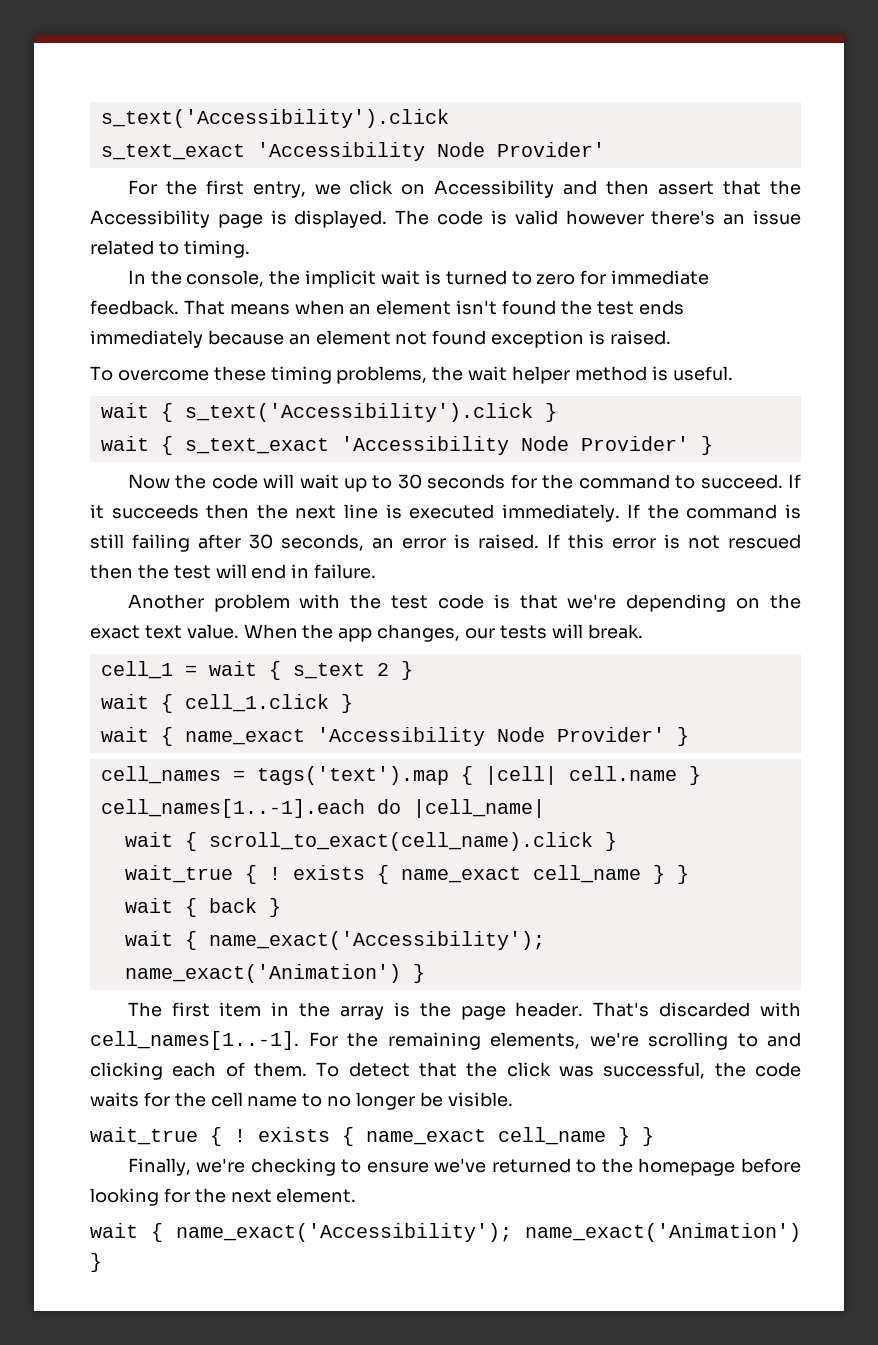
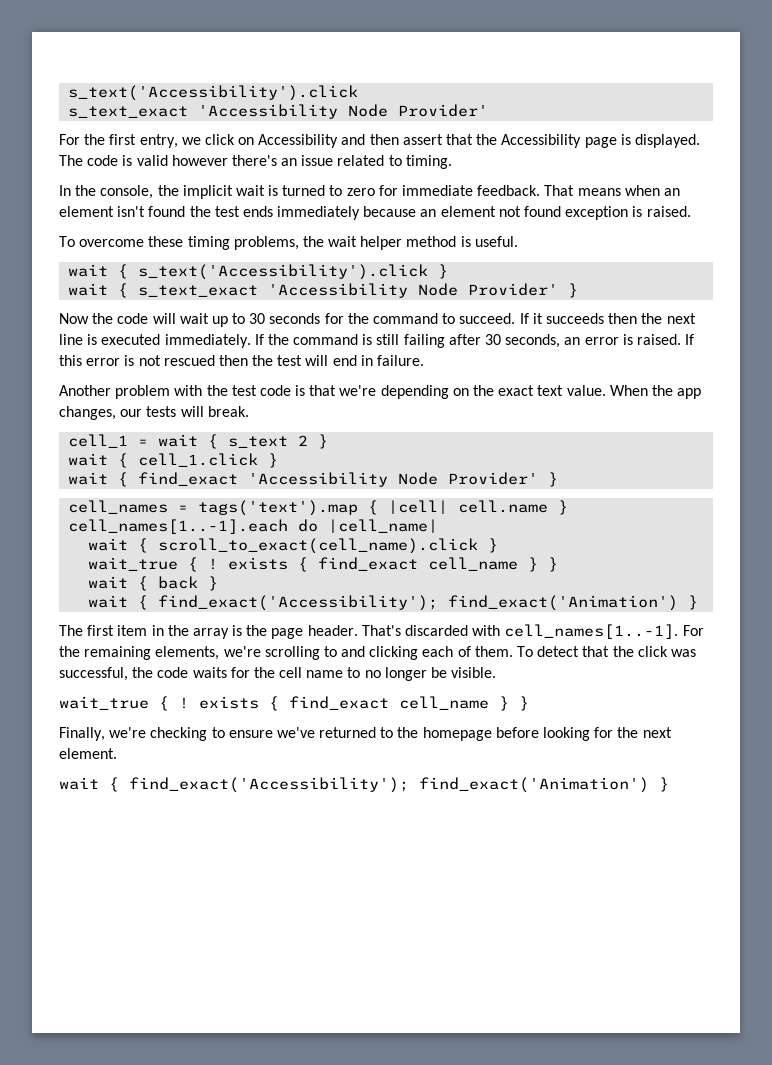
- wait { name_exact 'Accessibility Node Provider' }
+ wait { find_exact 'Accessibility Node Provider' }
  wait { scroll_to_exact(cell_name).click }
- wait_true { ! exists { name_exact cell_name } }
+ wait_true { ! exists { find_exact cell_name } }
  wait { back }
- wait { name_exact('Accessibility'); name_exact('Animation') }
+ wait { find_exact('Accessibility'); find_exact('Animation') }
  To detect that the click was successful, the code waits for the cell name to no longer be visible.
- wait_true { ! exists { name_exact cell_name } }
+ wait_true { ! exists { find_exact cell_name } }
  Finally, we're checking to ensure we've returned to the homepage before looking for the next element.
- wait { name_exact('Accessibility'); name_exact('Animation') }
+ wait { find_exact('Accessibility'); find_exact('Animation') }

